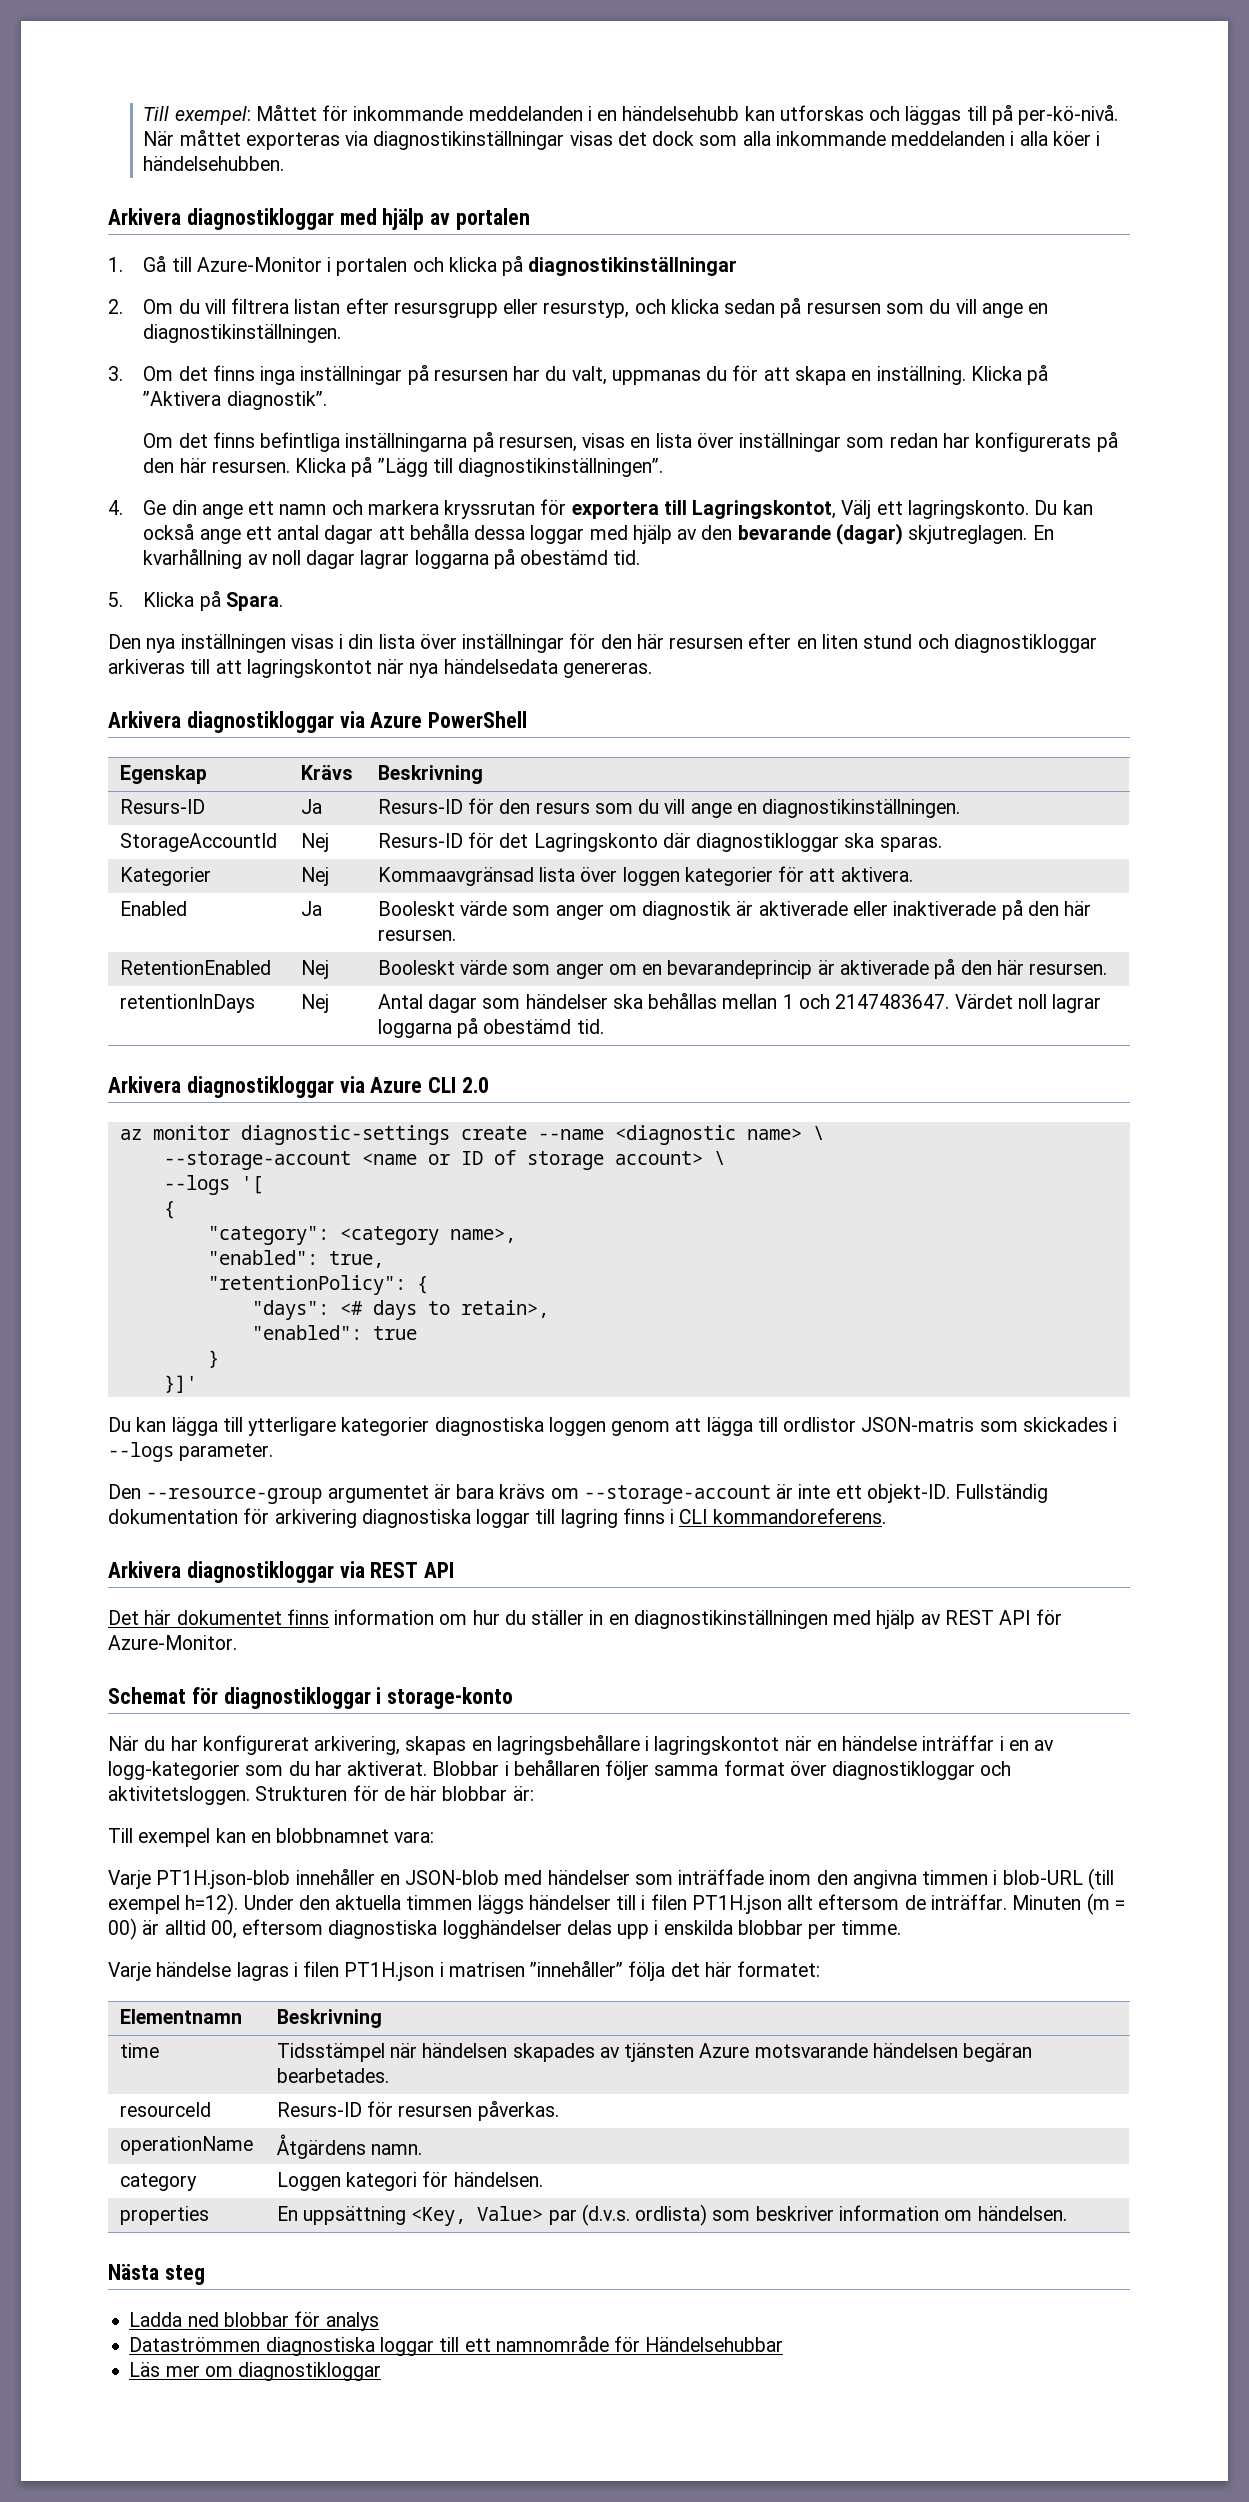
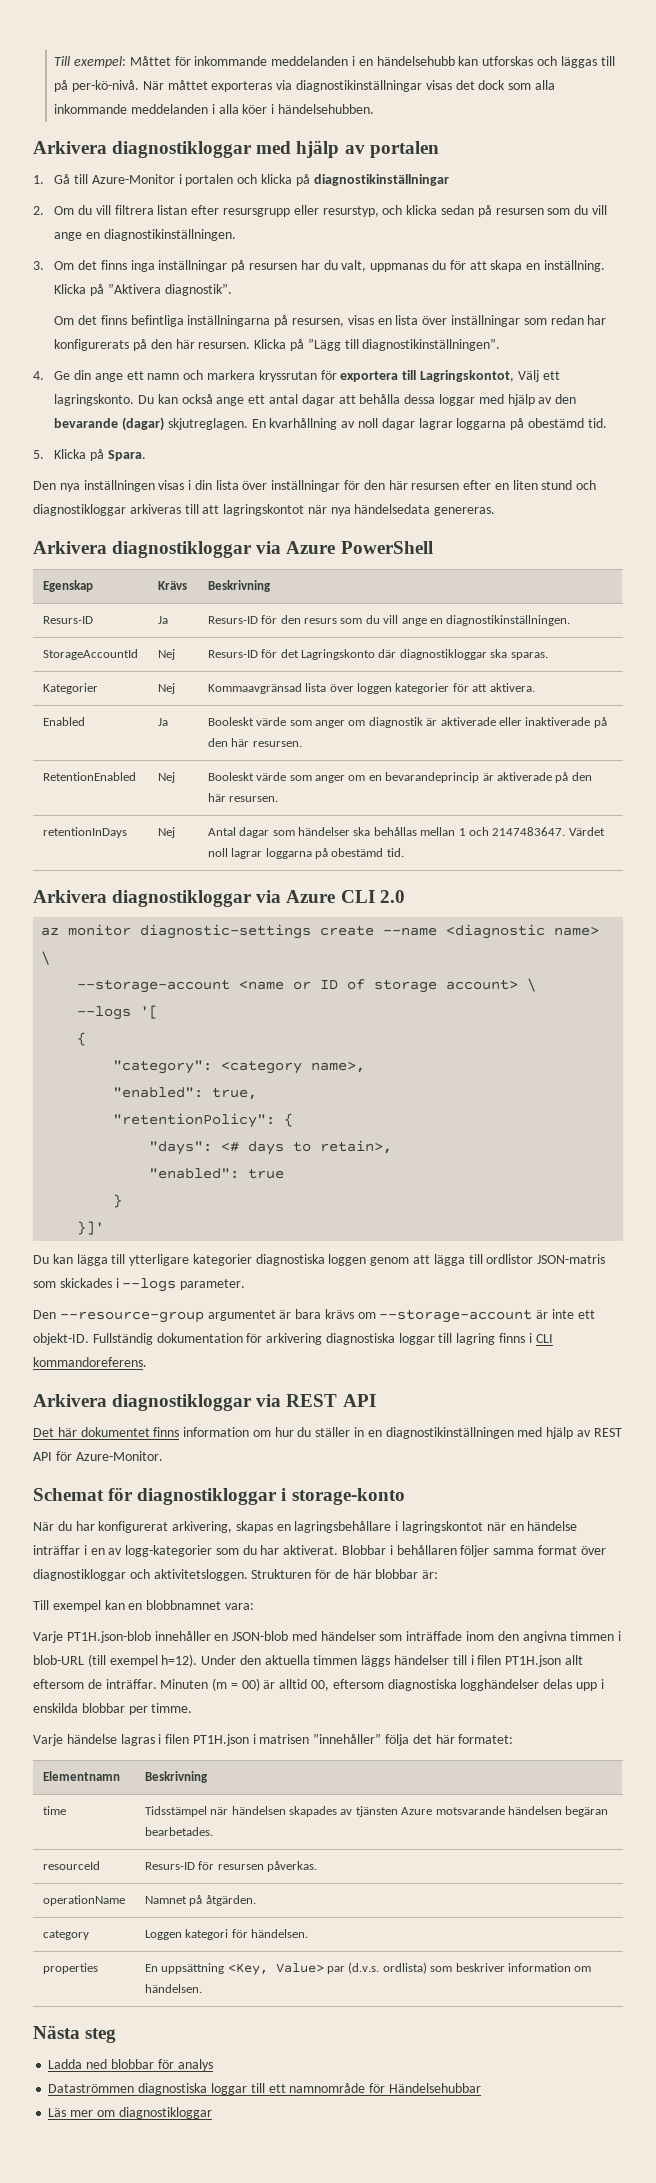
- operationName | Åtgärdens namn.
+ operationName | Namnet på åtgärden.

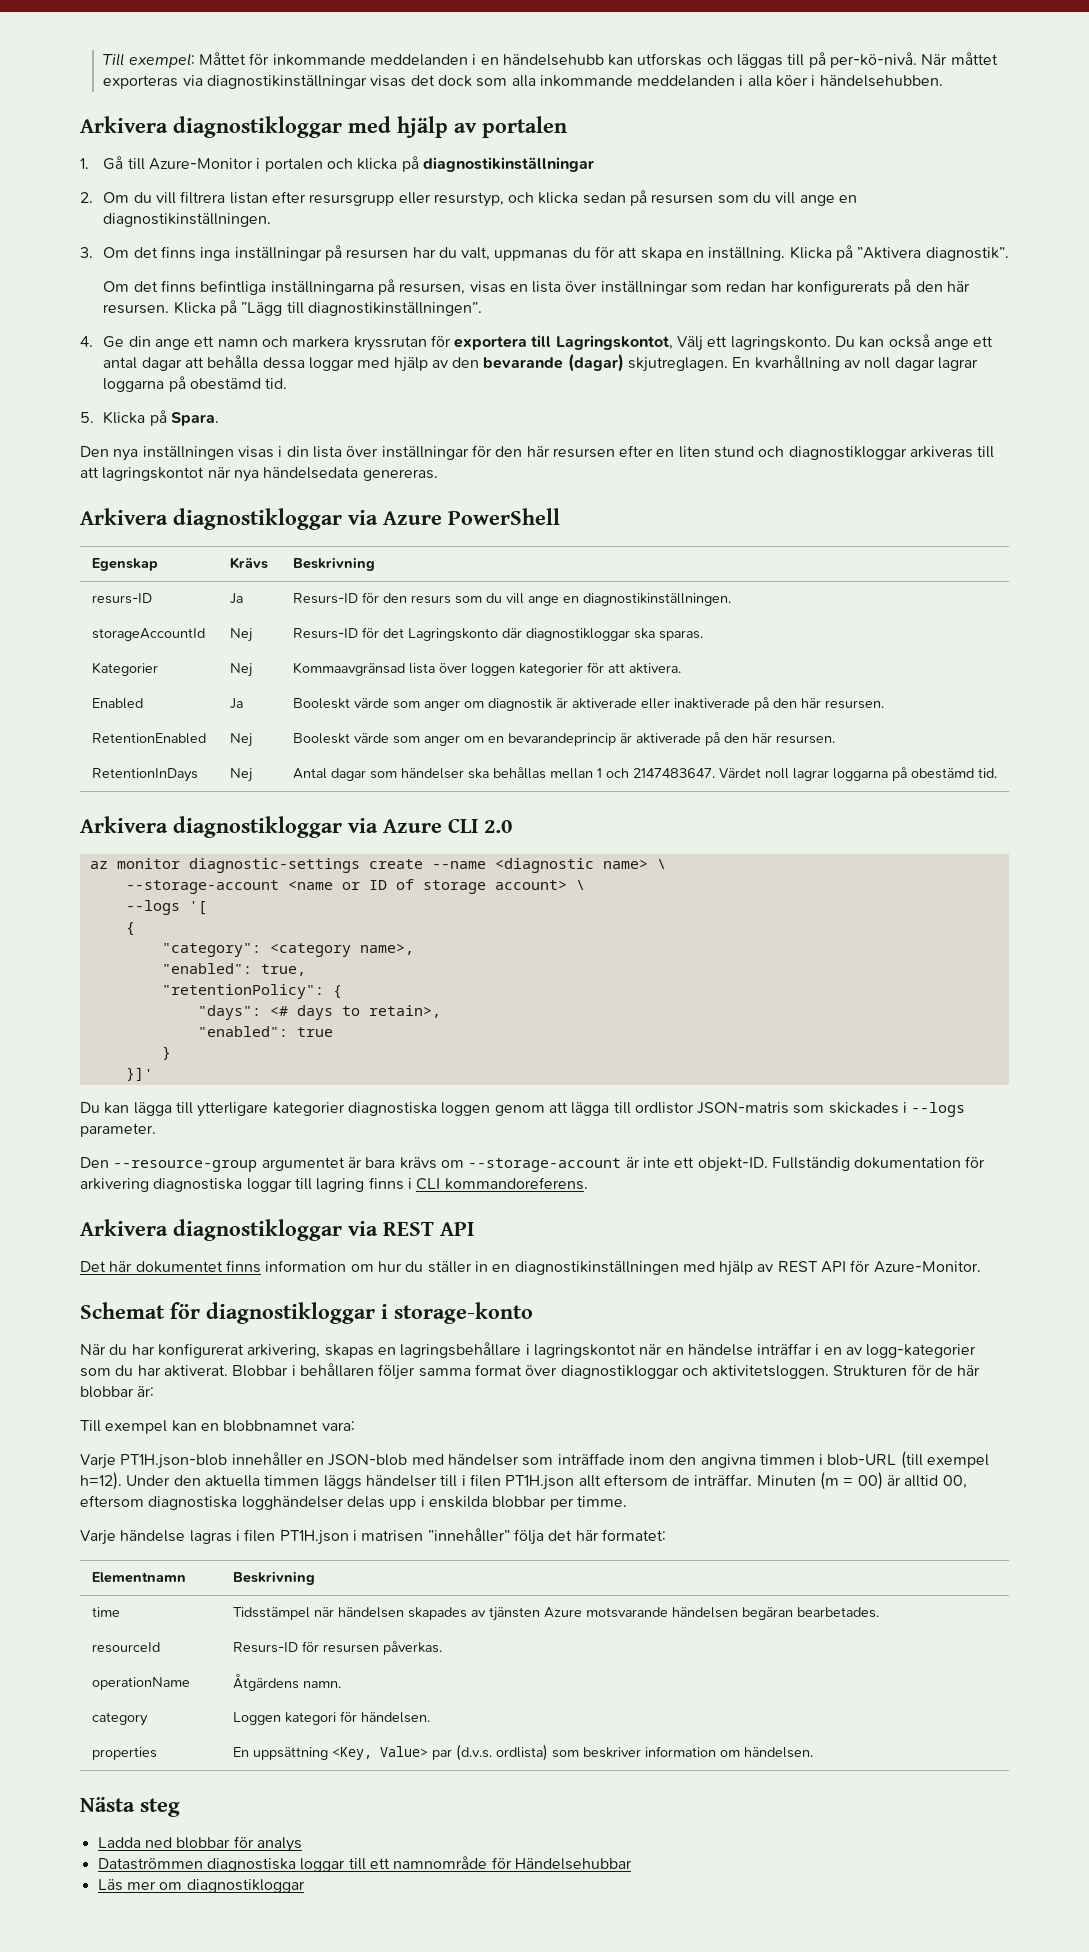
- Resurs-ID | Ja | Resurs-ID för den resurs som du vill ange en diagnostikinställningen.
+ resurs-ID | Ja | Resurs-ID för den resurs som du vill ange en diagnostikinställningen.
- StorageAccountId | Nej | Resurs-ID för det Lagringskonto där diagnostikloggar ska sparas.
+ storageAccountId | Nej | Resurs-ID för det Lagringskonto där diagnostikloggar ska sparas.
- retentionInDays | Nej | Antal dagar som händelser ska behållas mellan 1 och 2147483647. Värdet noll lagrar loggarna på obestämd tid.
+ RetentionInDays | Nej | Antal dagar som händelser ska behållas mellan 1 och 2147483647. Värdet noll lagrar loggarna på obestämd tid.
- operationName | Namnet på åtgärden.
+ operationName | Åtgärdens namn.

